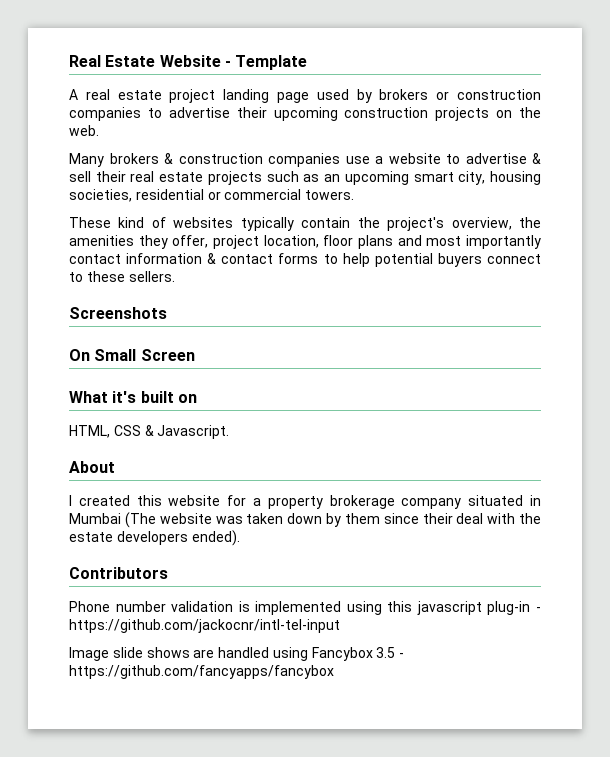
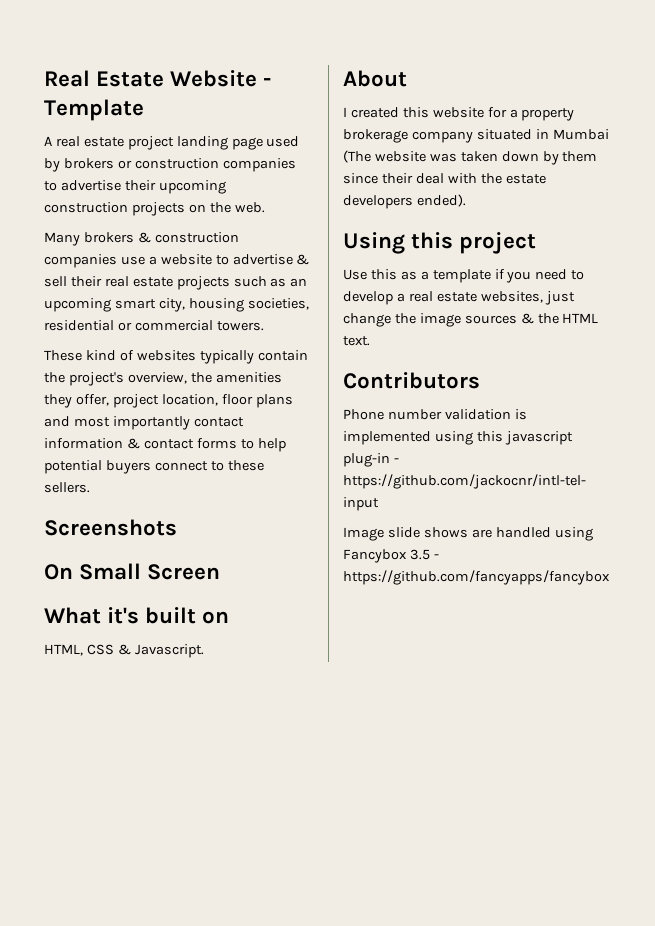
+ Using this project
+ Use this as a template if you need to develop a real estate websites, just change the image sources & the HTML text.

